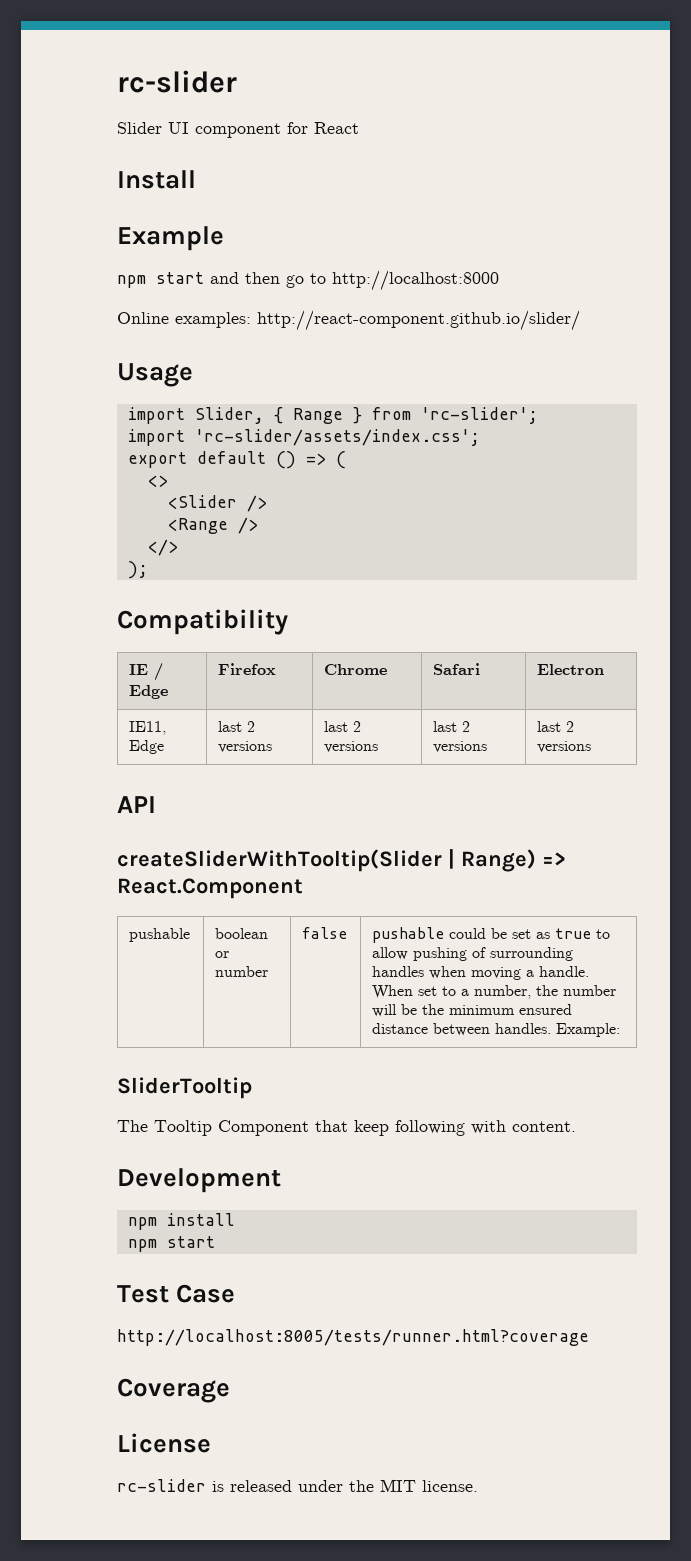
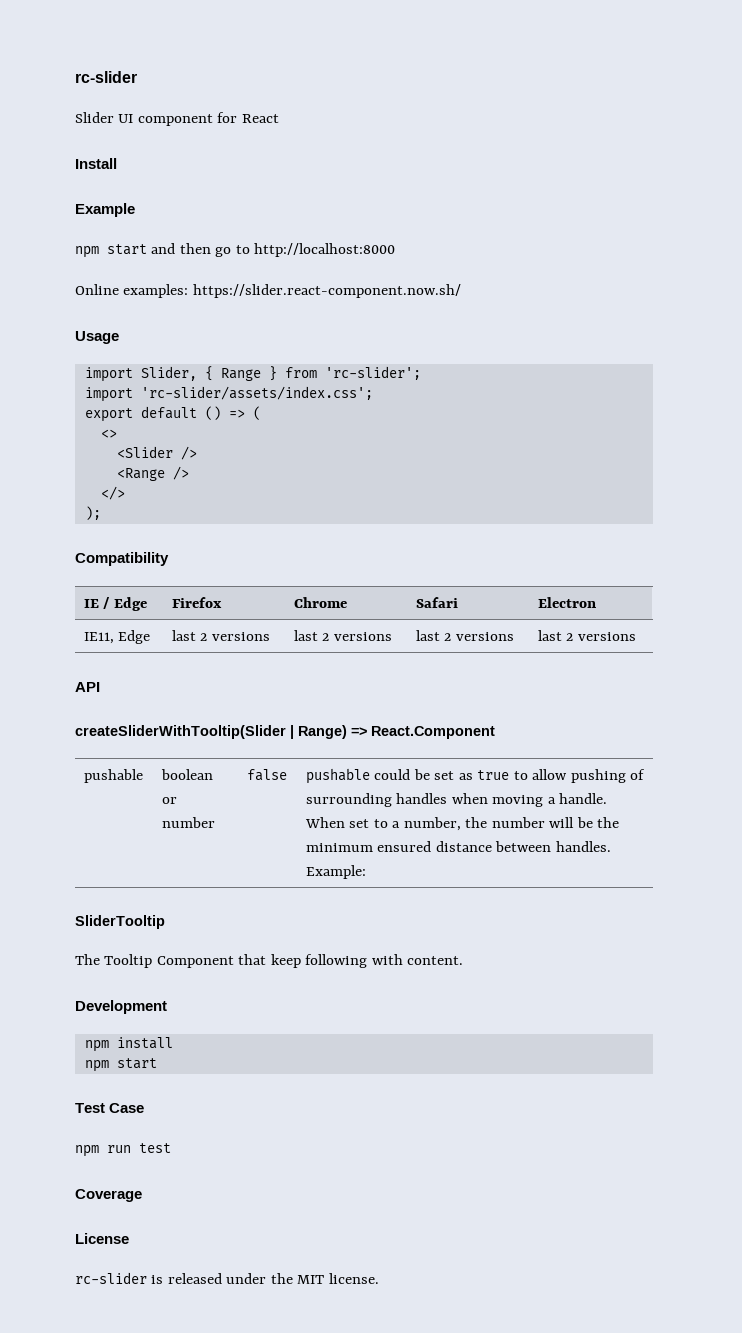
- Online examples: http://react-component.github.io/slider/
+ Online examples: https://slider.react-component.now.sh/
- http://localhost:8005/tests/runner.html?coverage
+ npm run test

